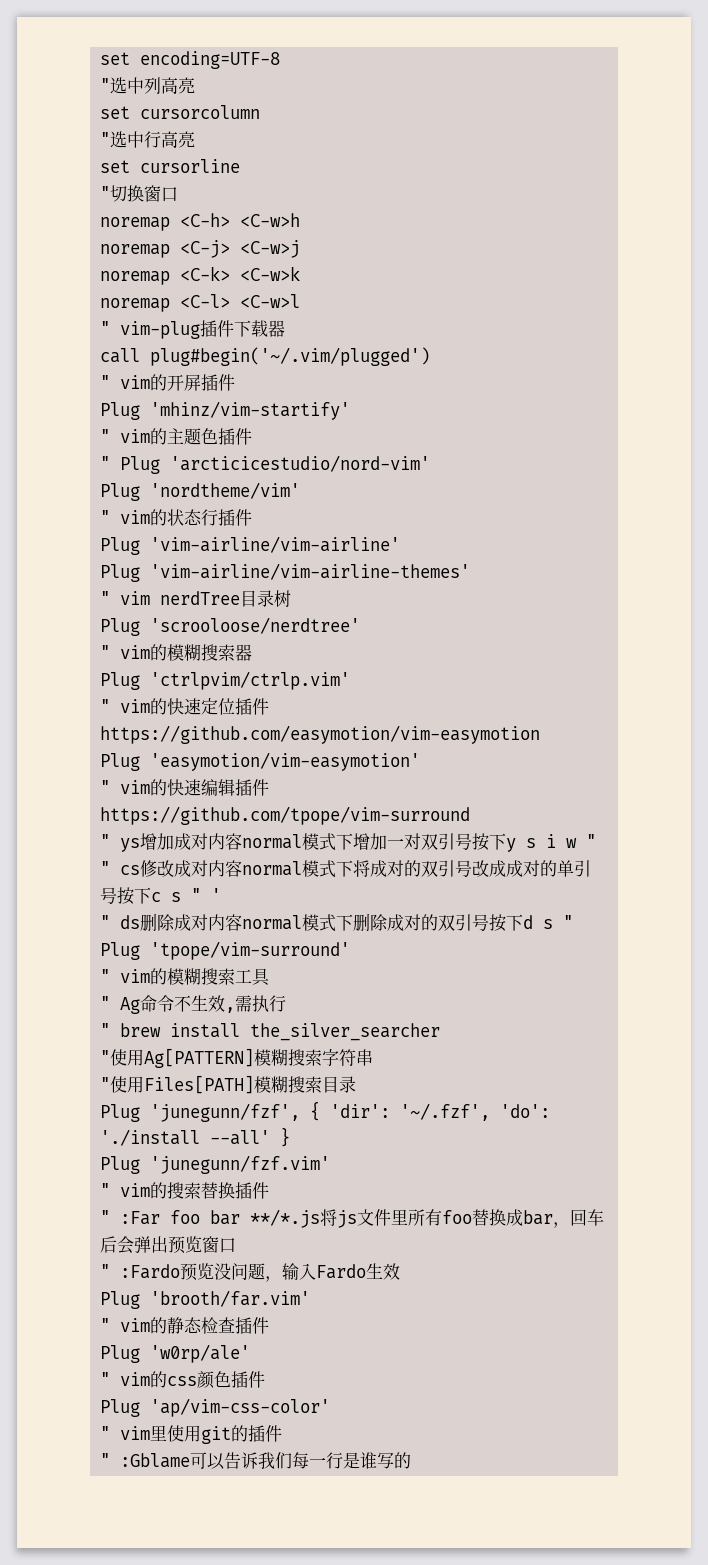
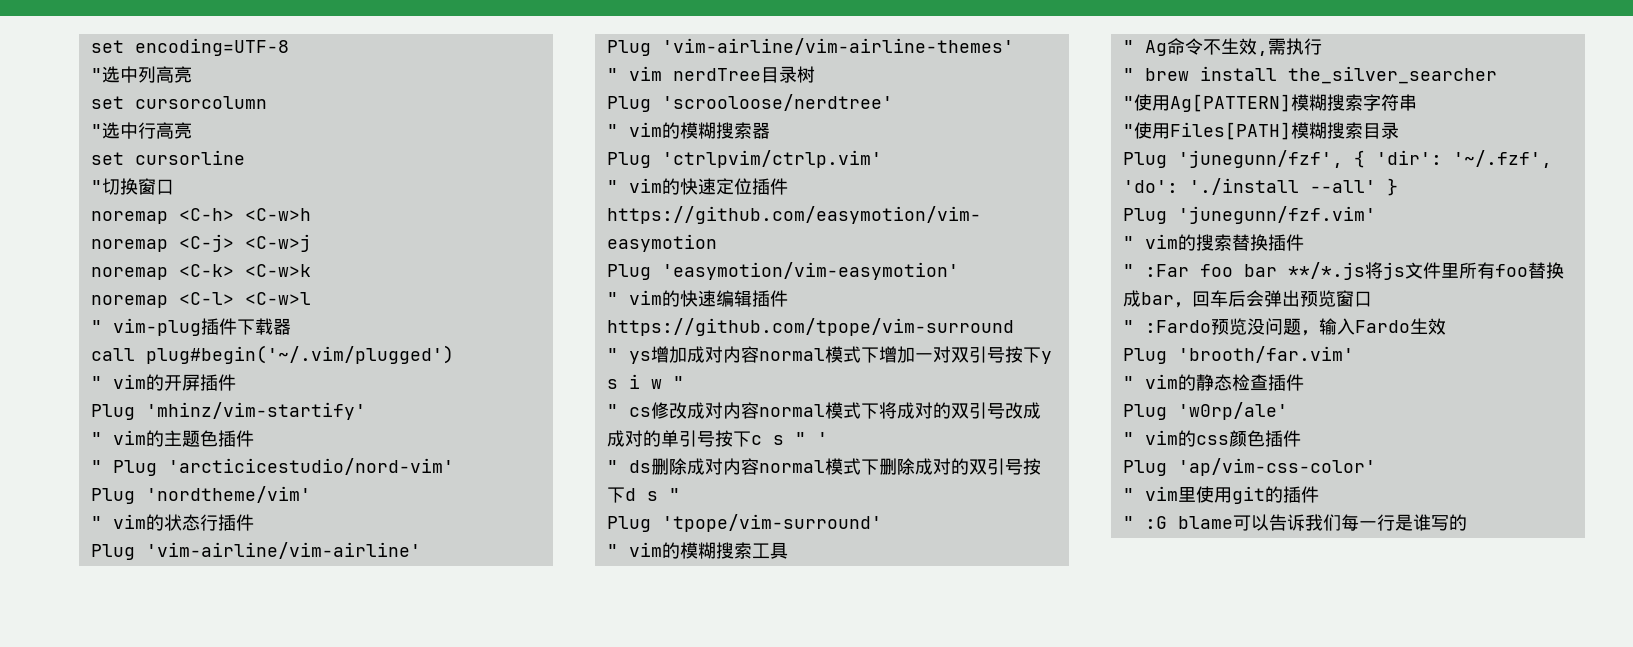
- " :Gblame可以告诉我们每一行是谁写的
+ " :G blame可以告诉我们每一行是谁写的

